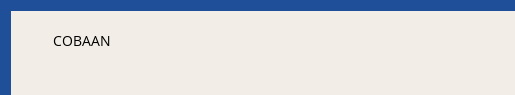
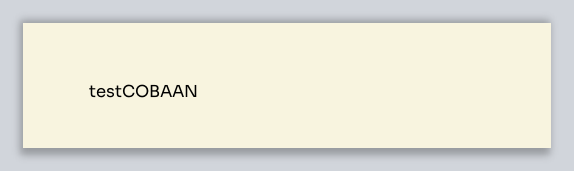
- COBAAN
+ testCOBAAN

